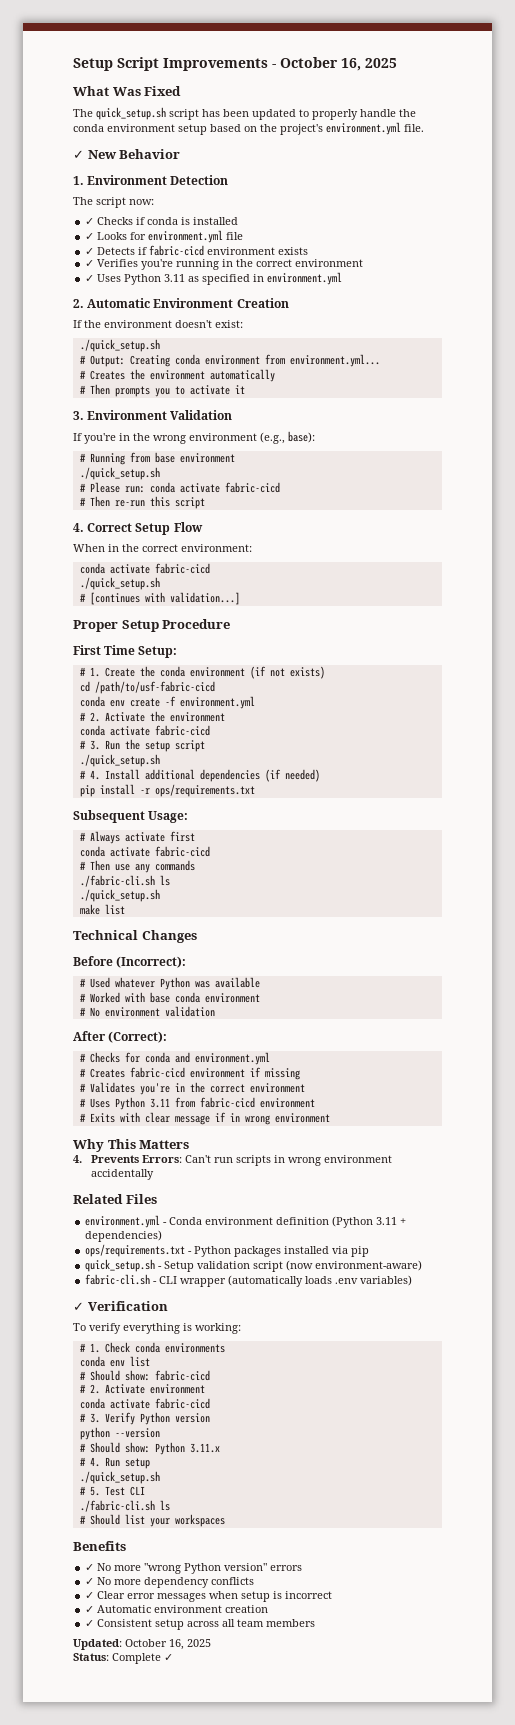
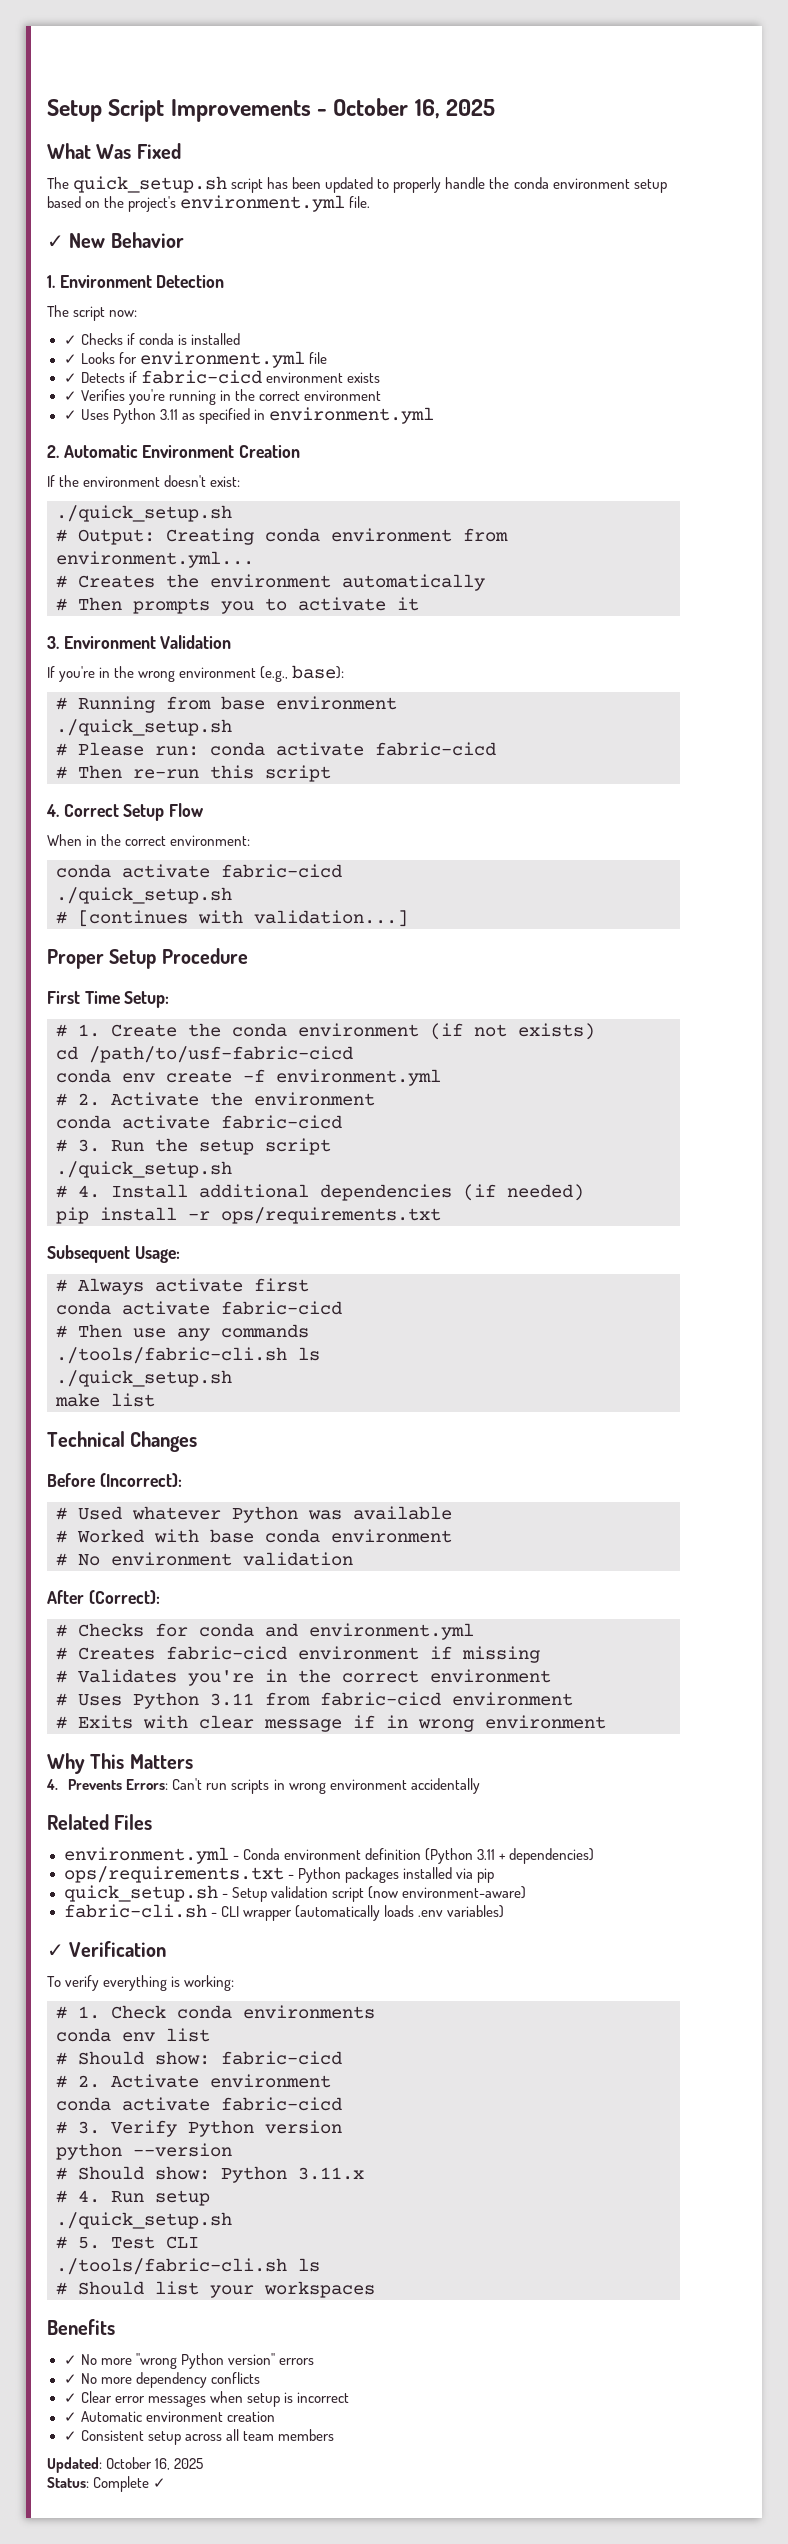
  # Then use any commands
- ./fabric-cli.sh ls
+ ./tools/fabric-cli.sh ls
  # 5. Test CLI
- ./fabric-cli.sh ls
+ ./tools/fabric-cli.sh ls

